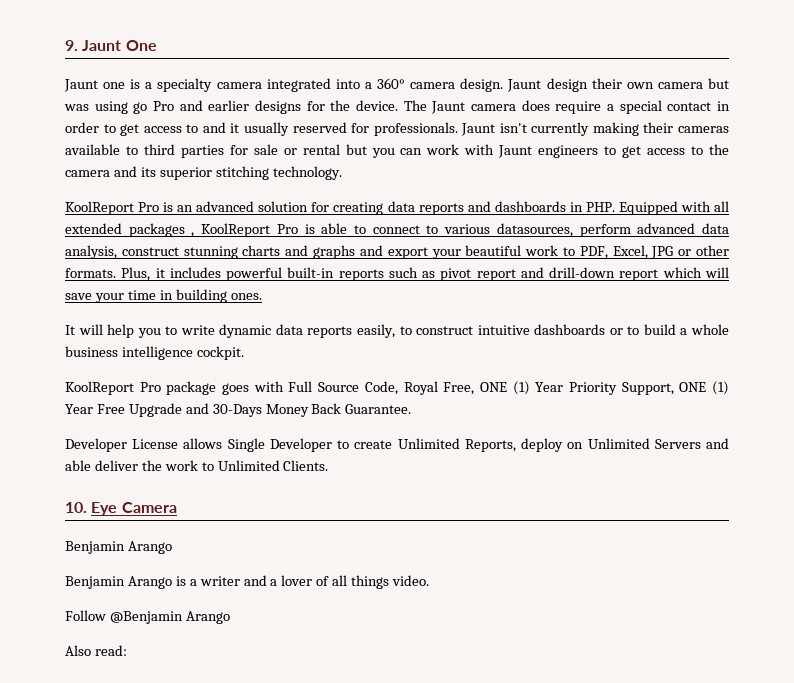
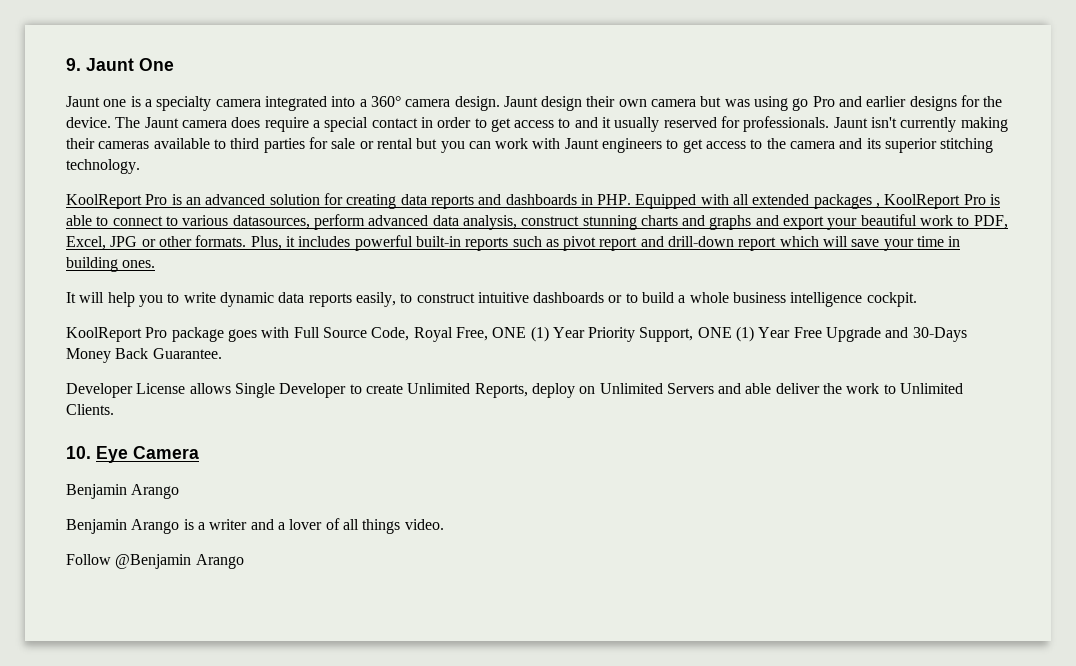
- Also read:

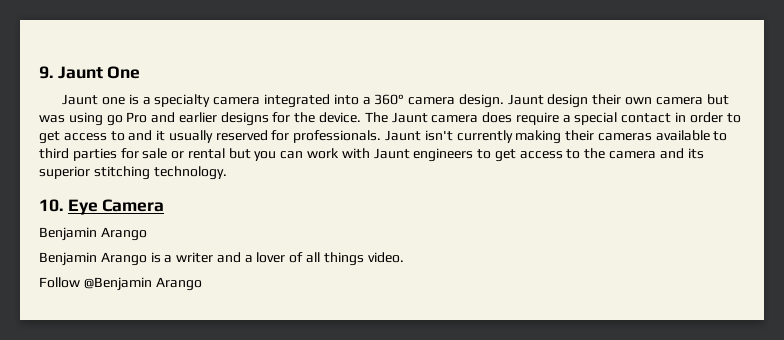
- KoolReport Pro is an advanced solution for creating data reports and dashboards in PHP. Equipped with all extended packages , KoolReport Pro is able to connect to various datasources, perform advanced data analysis, construct stunning charts and graphs and export your beautiful work to PDF, Excel, JPG or other formats. Plus, it includes powerful built-in reports such as pivot report and drill-down report which will save your time in building ones.
- It will help you to write dynamic data reports easily, to construct intuitive dashboards or to build a whole business intelligence cockpit.
- KoolReport Pro package goes with Full Source Code, Royal Free, ONE (1) Year Priority Support, ONE (1) Year Free Upgrade and 30-Days Money Back Guarantee.
- Developer License allows Single Developer to create Unlimited Reports, deploy on Unlimited Servers and able deliver the work to Unlimited Clients.

